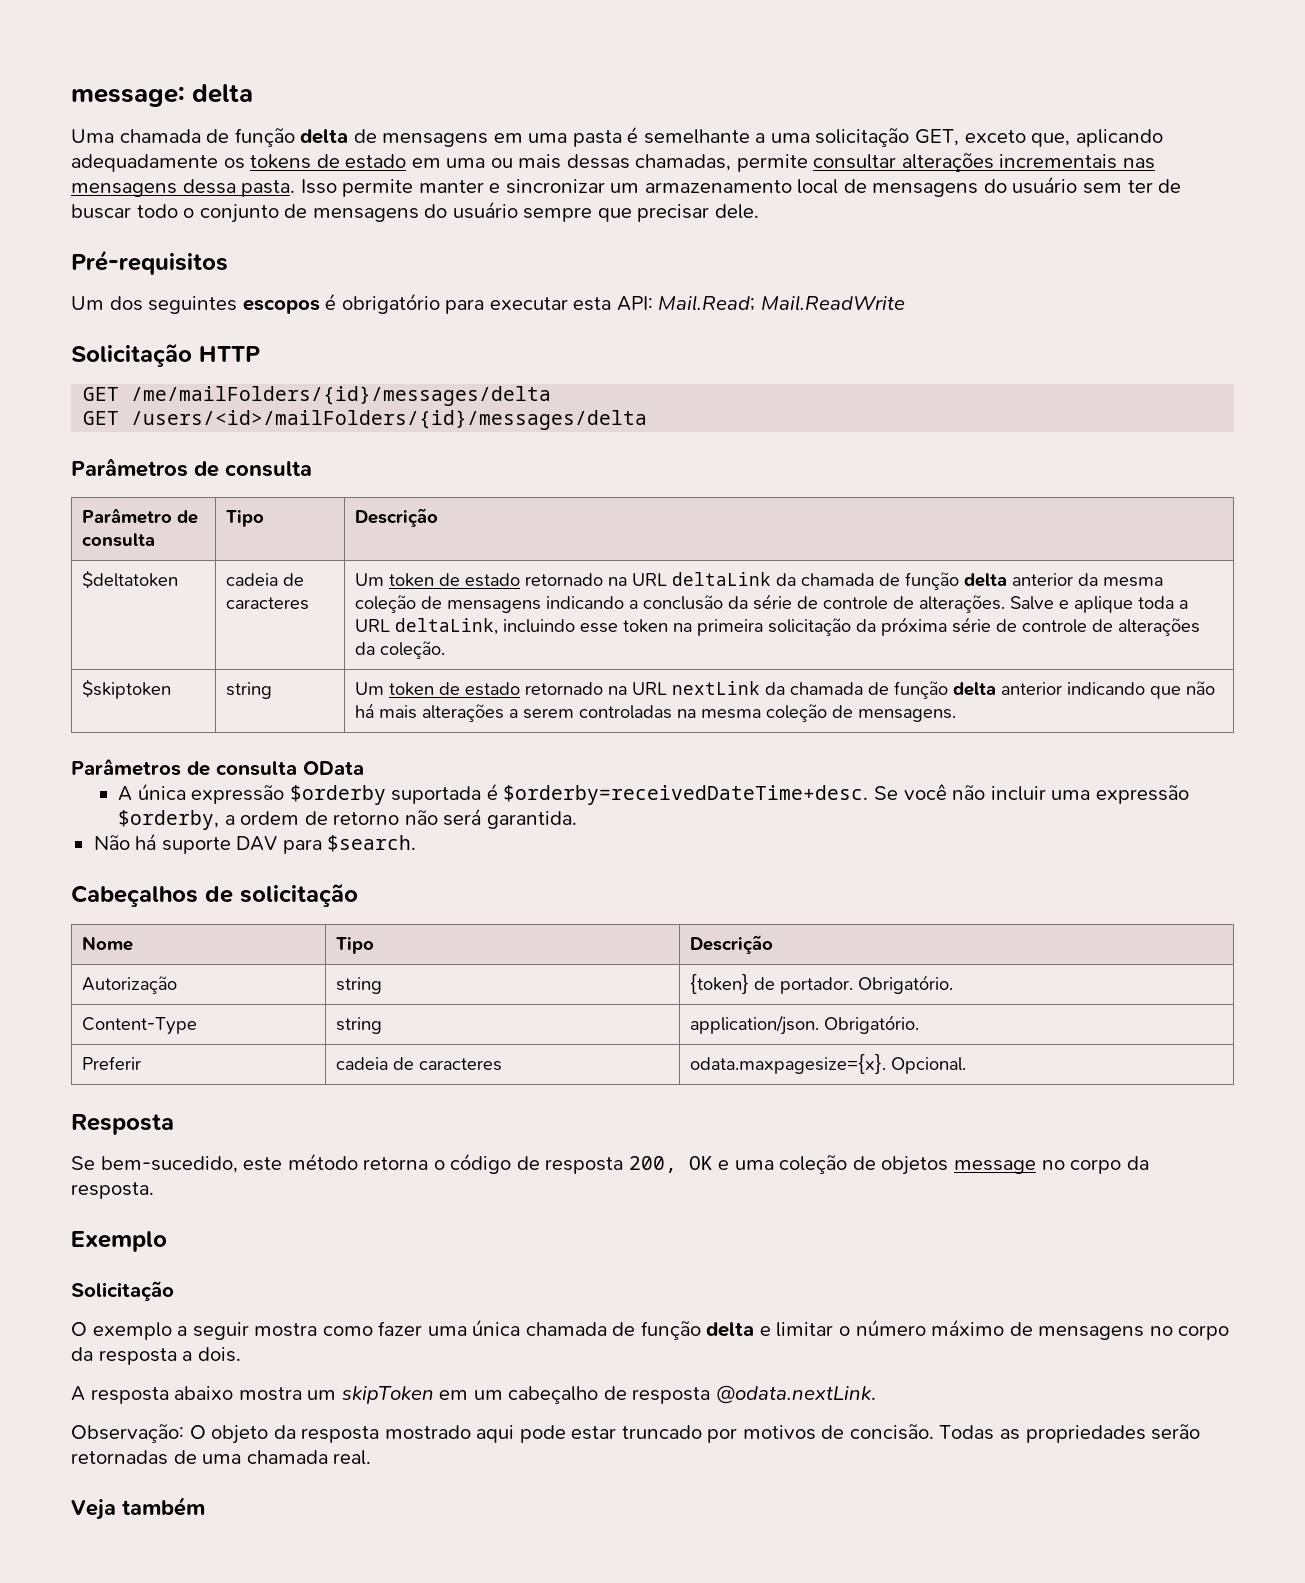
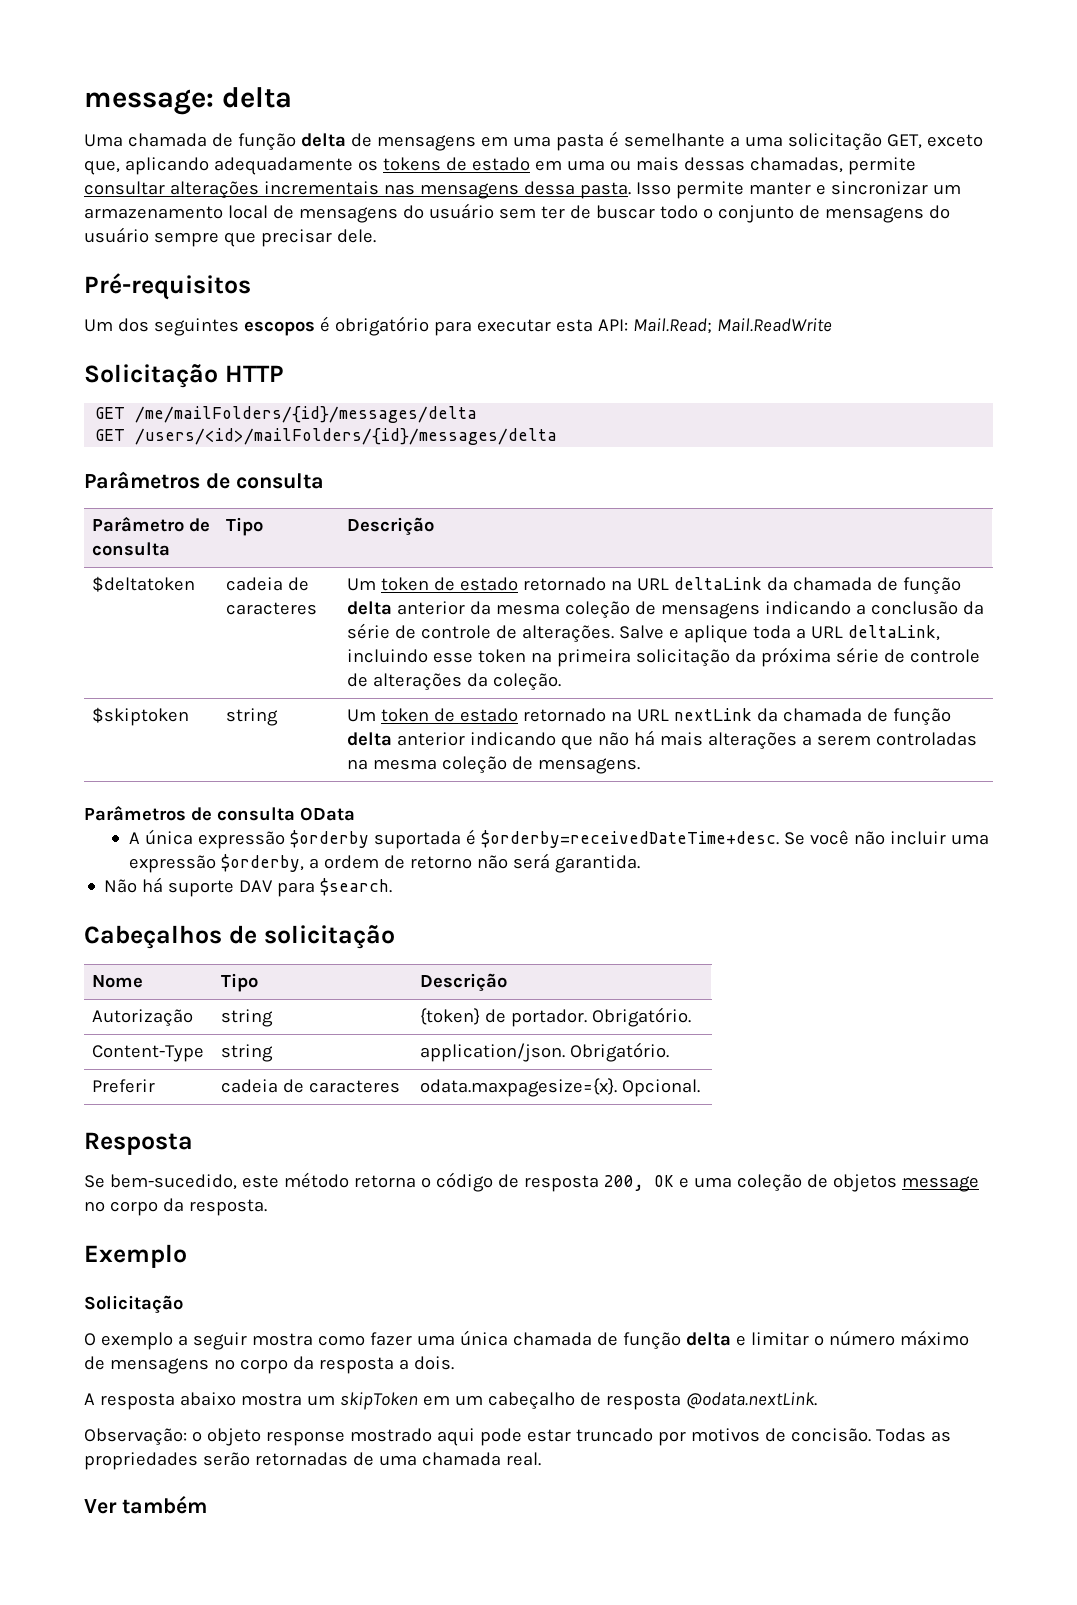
- Observação: O objeto da resposta mostrado aqui pode estar truncado por motivos de concisão.
+ Observação: o objeto response mostrado aqui pode estar truncado por motivos de concisão.
- Veja também
+ Ver também

